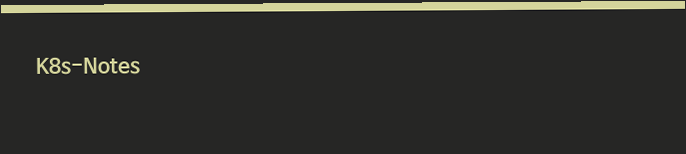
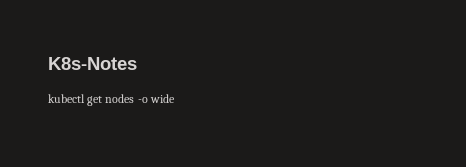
+ kubectl get nodes -o wide

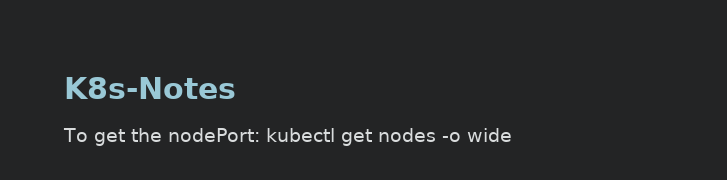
- kubectl get nodes -o wide
+ To get the nodePort: kubectl get nodes -o wide

